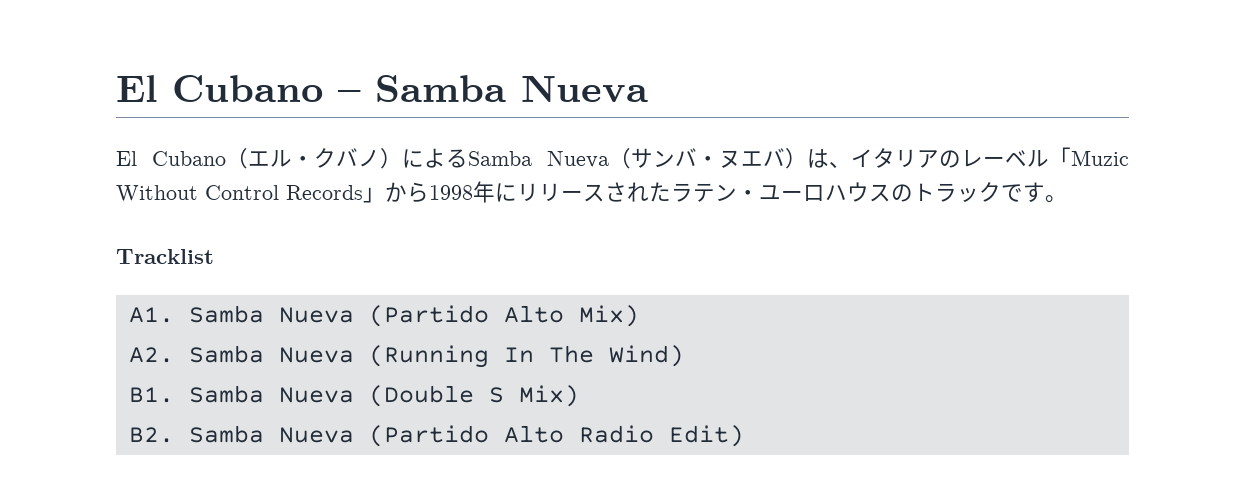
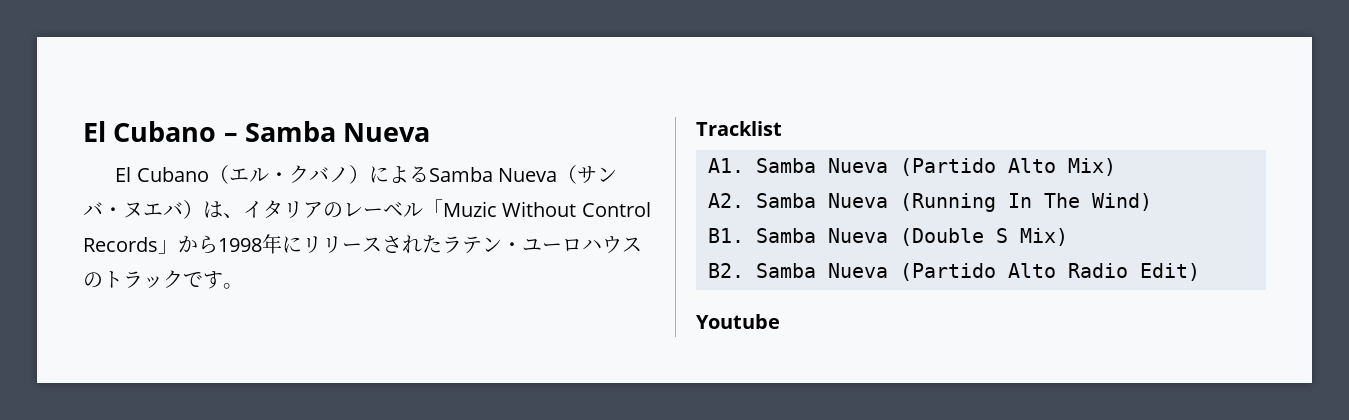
+ Youtube

